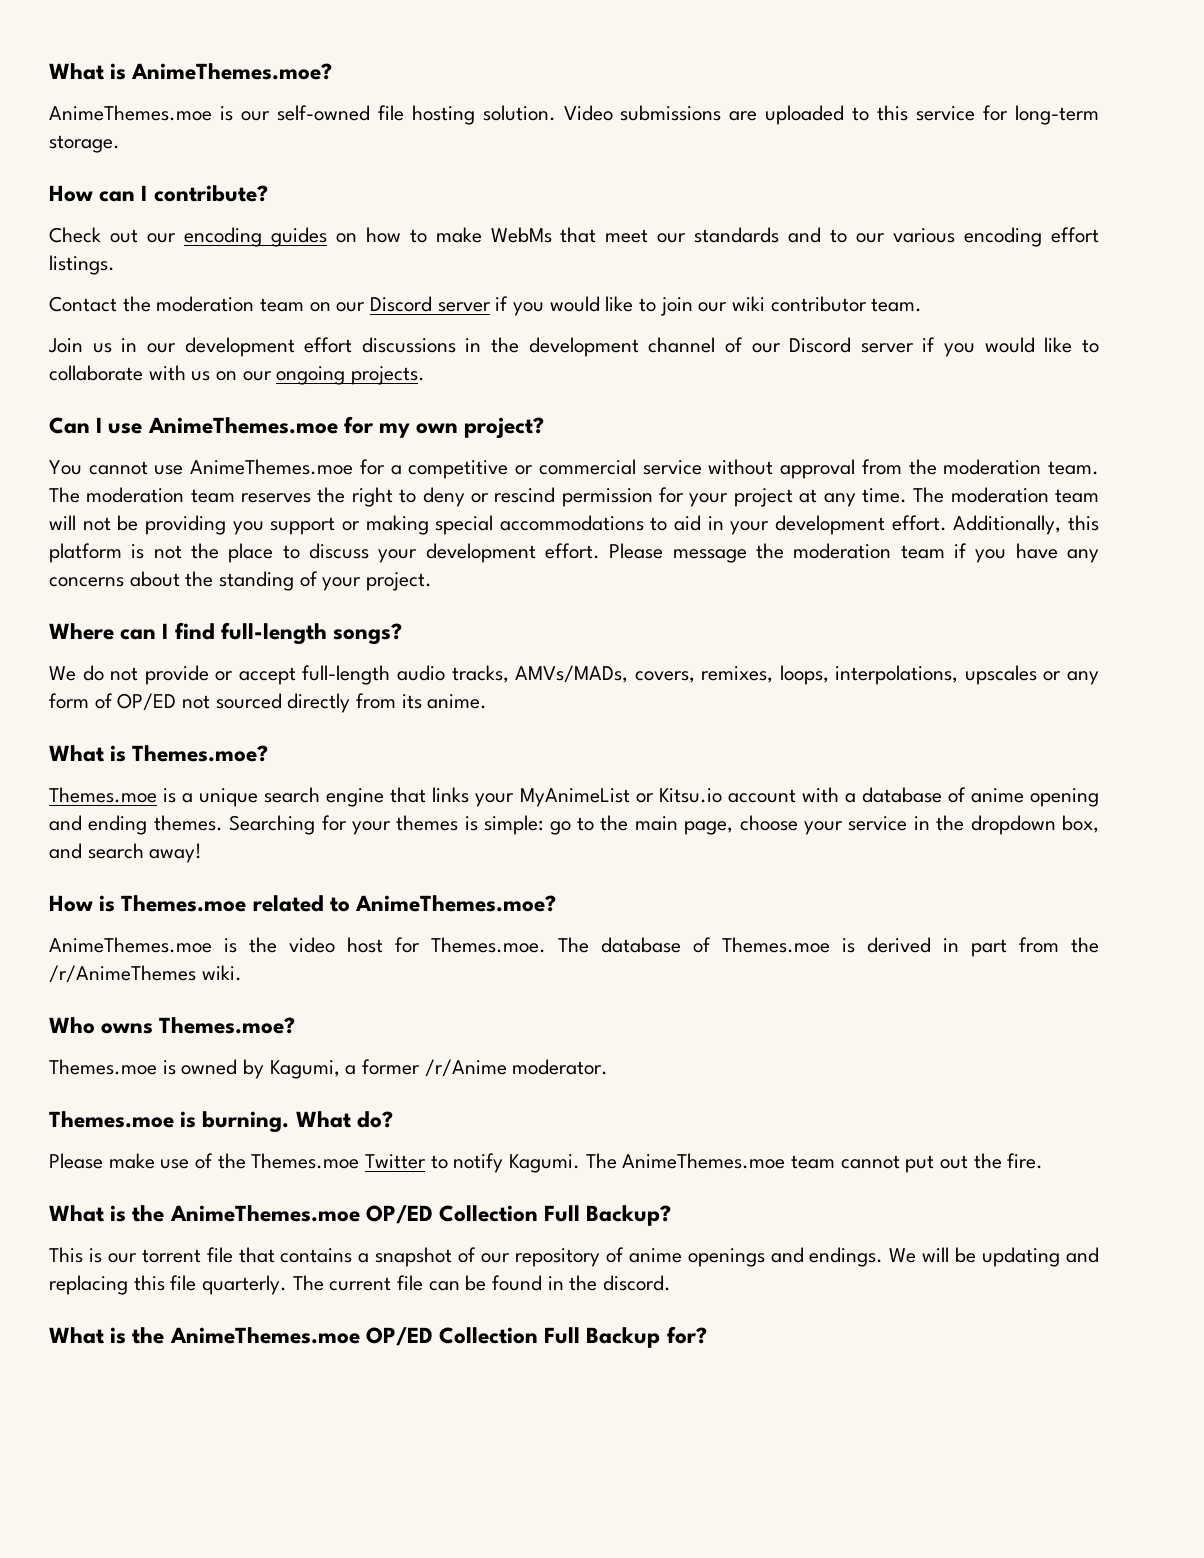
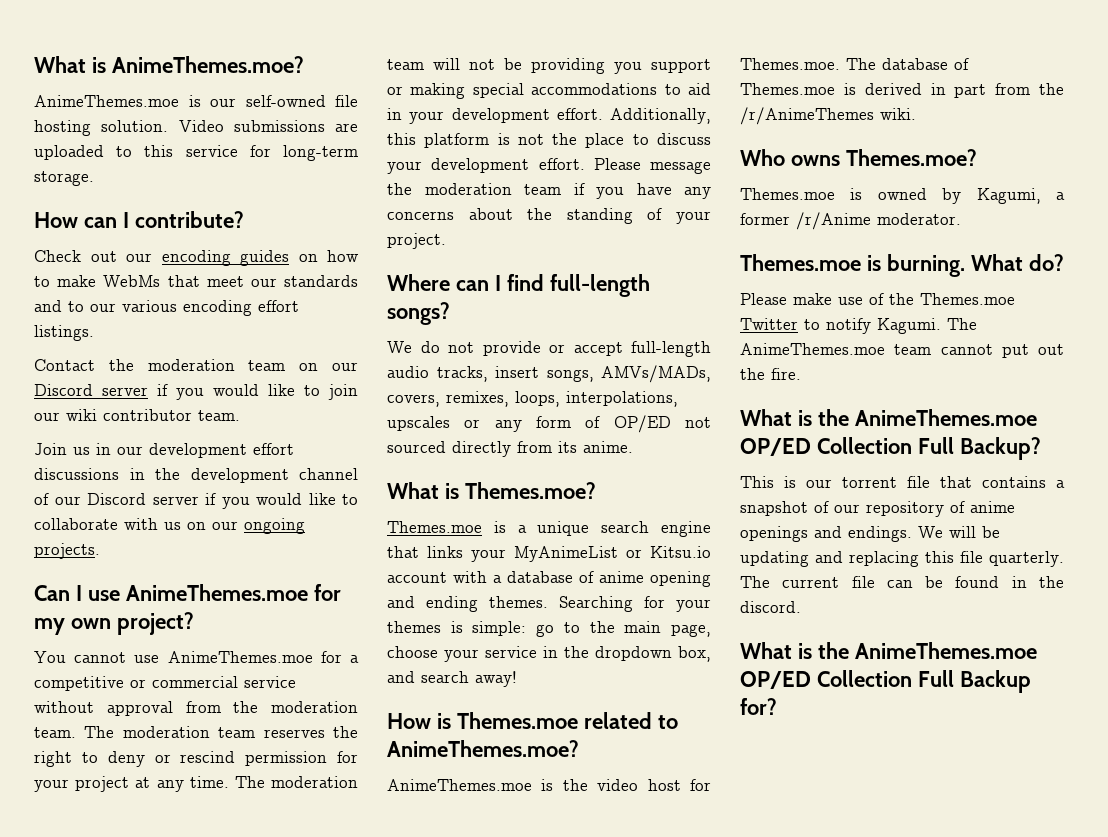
- We do not provide or accept full-length audio tracks, AMVs/MADs, covers, remixes, loops, interpolations, upscales or any form of OP/ED not sourced directly from its anime.
+ We do not provide or accept full-length audio tracks, insert songs, AMVs/MADs, covers, remixes, loops, interpolations, upscales or any form of OP/ED not sourced directly from its anime.

